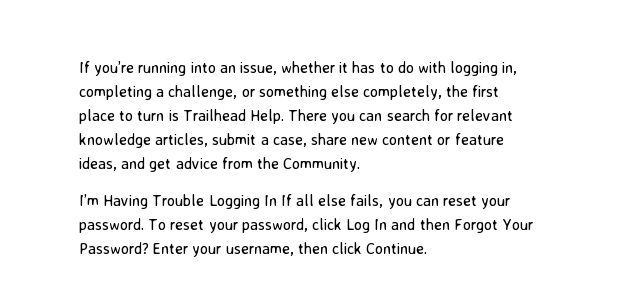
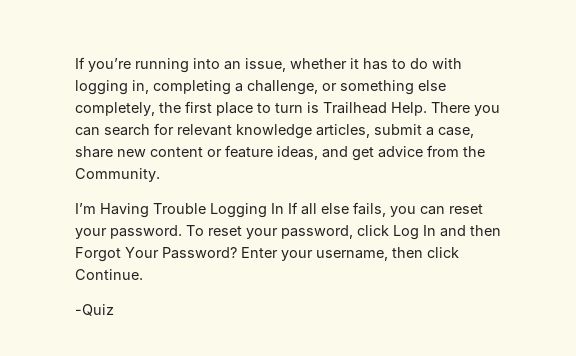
+ -Quiz

